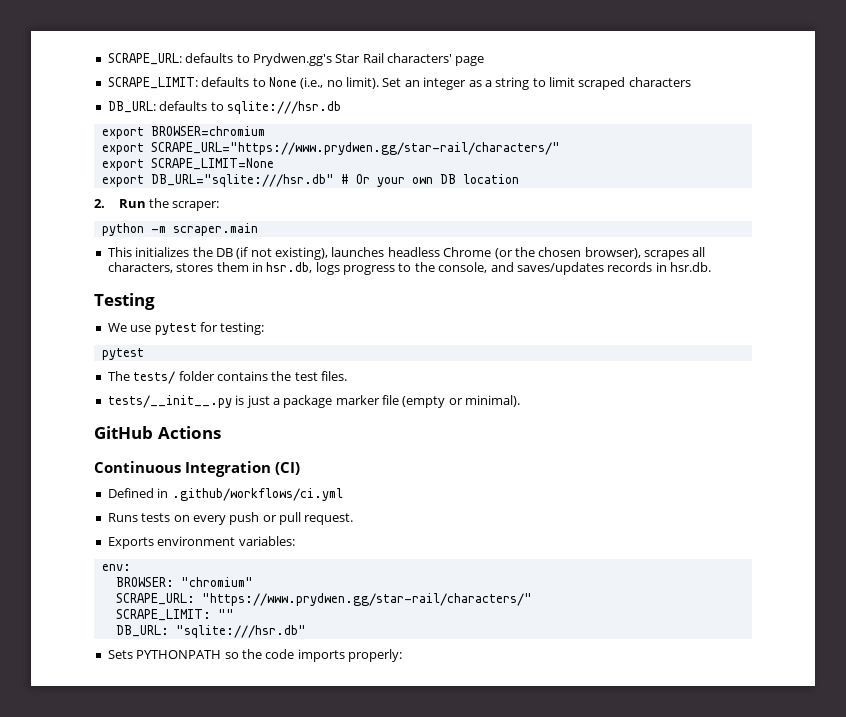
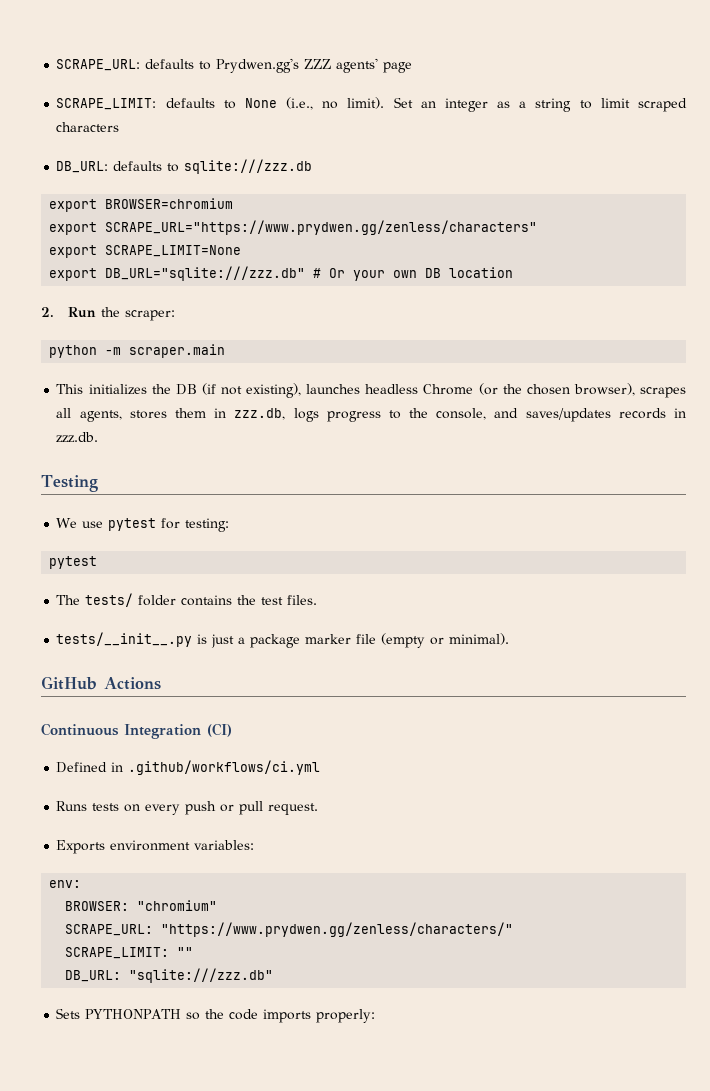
- SCRAPE_URL: defaults to Prydwen.gg's Star Rail characters' page
+ SCRAPE_URL: defaults to Prydwen.gg's ZZZ agents' page
- DB_URL: defaults to sqlite:///hsr.db
+ DB_URL: defaults to sqlite:///zzz.db
- export SCRAPE_URL="https://www.prydwen.gg/star-rail/characters/"
+ export SCRAPE_URL="https://www.prydwen.gg/zenless/characters"
- export DB_URL="sqlite:///hsr.db" # Or your own DB location
+ export DB_URL="sqlite:///zzz.db" # Or your own DB location
- This initializes the DB (if not existing), launches headless Chrome (or the chosen browser), scrapes all characters, stores them in hsr.db, logs progress to the console, and saves/updates records in hsr.db.
+ This initializes the DB (if not existing), launches headless Chrome (or the chosen browser), scrapes all agents, stores them in zzz.db, logs progress to the console, and saves/updates records in zzz.db.
- SCRAPE_URL: "https://www.prydwen.gg/star-rail/characters/"
+ SCRAPE_URL: "https://www.prydwen.gg/zenless/characters/"
- DB_URL: "sqlite:///hsr.db"
+ DB_URL: "sqlite:///zzz.db"

